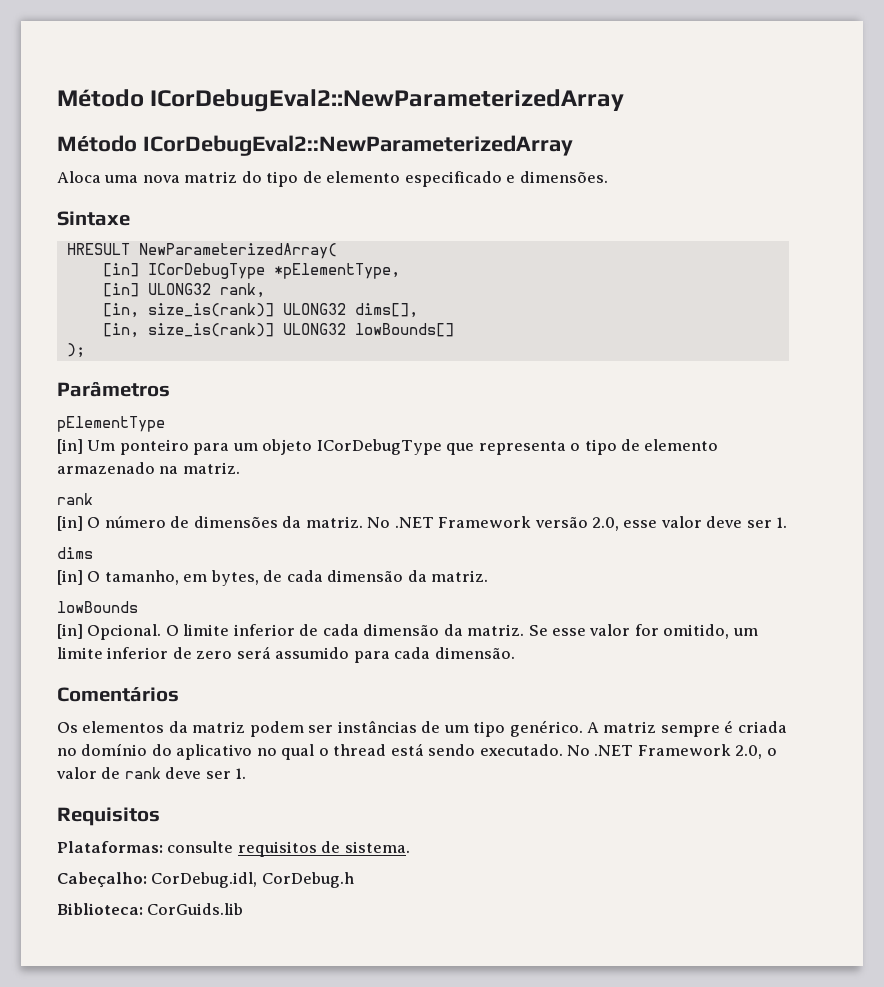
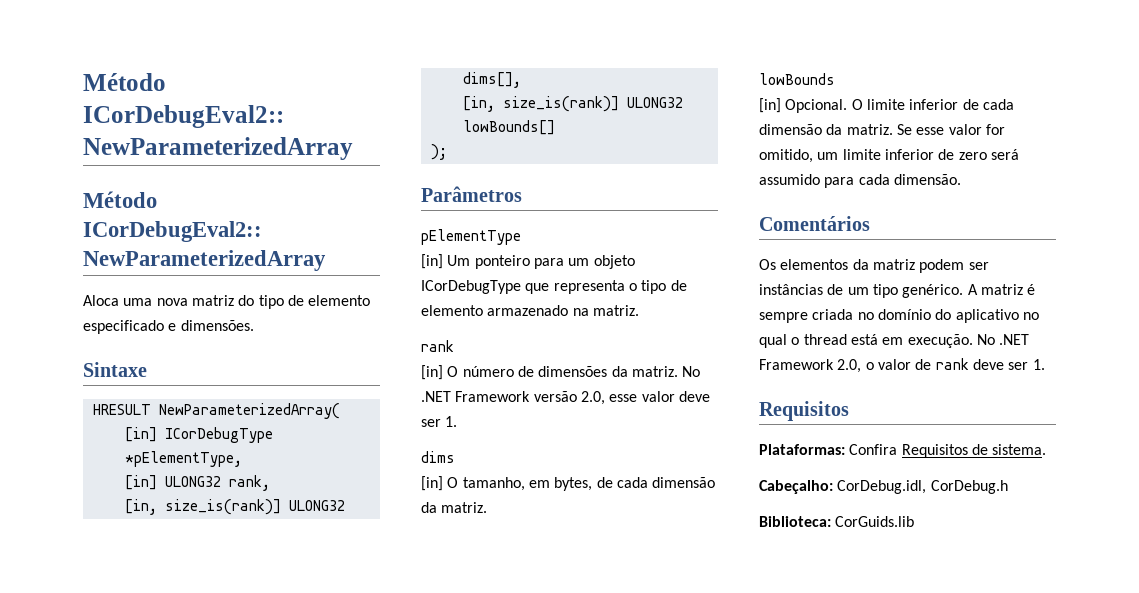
- A matriz sempre é criada no domínio do aplicativo no qual o thread está sendo executado.
+ A matriz é sempre criada no domínio do aplicativo no qual o thread está em execução.
- Plataformas: consulte requisitos de sistema.
+ Plataformas: Confira Requisitos de sistema.

